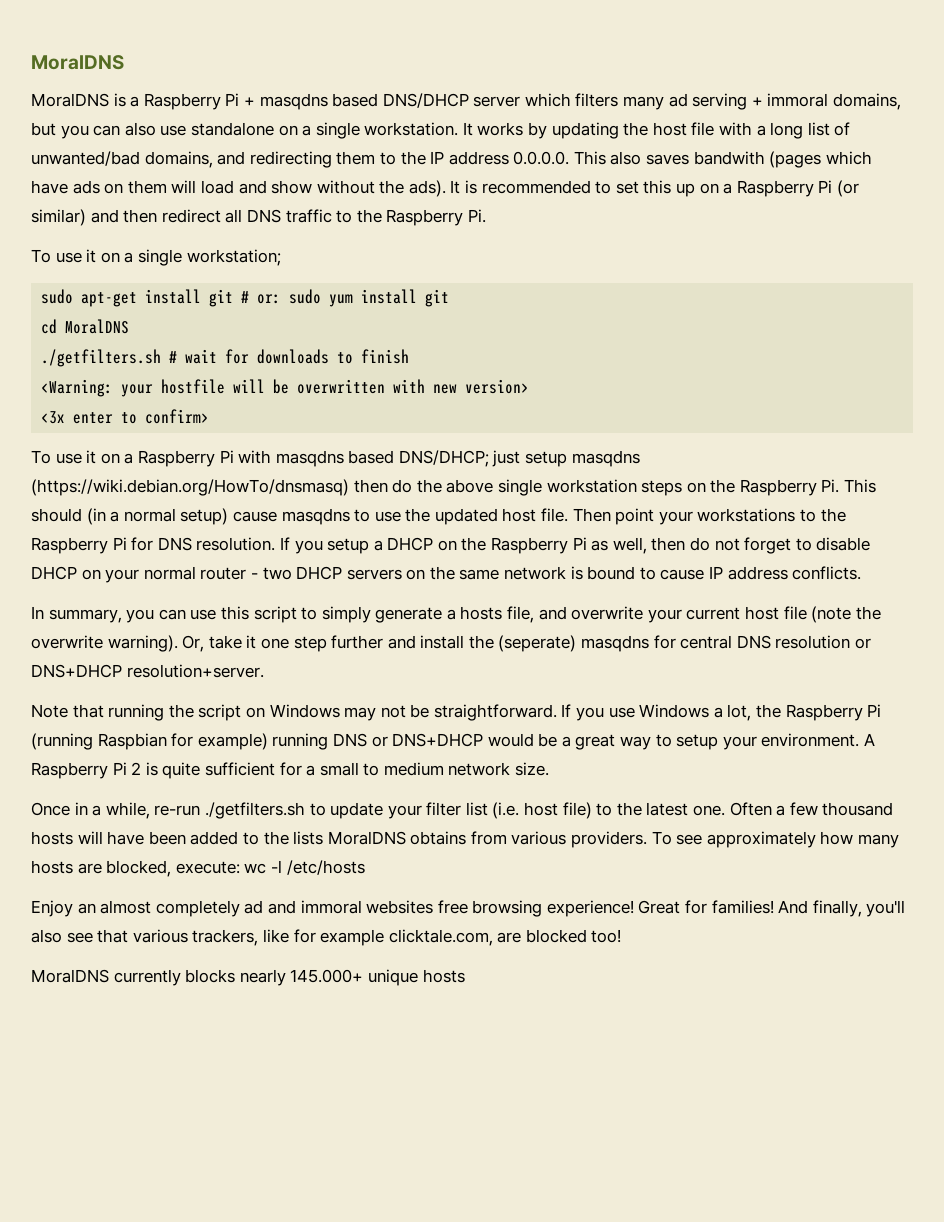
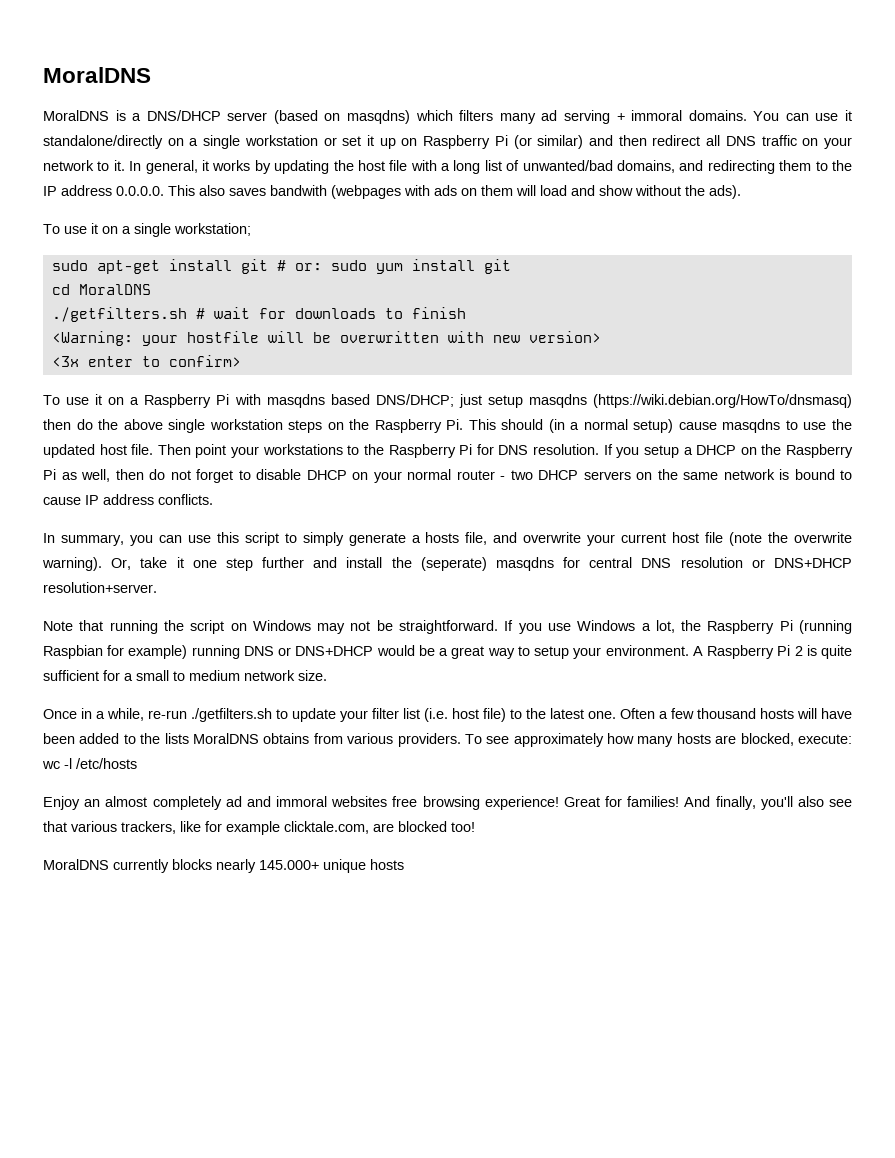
- MoralDNS is a Raspberry Pi + masqdns based DNS/DHCP server which filters many ad serving + immoral domains, but you can also use standalone on a single workstation. It works by updating the host file with a long list of unwanted/bad domains, and redirecting them to the IP address 0.0.0.0. This also saves bandwith (pages which have ads on them will load and show without the ads). It is recommended to set this up on a Raspberry Pi (or similar) and then redirect all DNS traffic to the Raspberry Pi.
+ MoralDNS is a DNS/DHCP server (based on masqdns) which filters many ad serving + immoral domains. You can use it standalone/directly on a single workstation or set it up on Raspberry Pi (or similar) and then redirect all DNS traffic on your network to it. In general, it works by updating the host file with a long list of unwanted/bad domains, and redirecting them to the IP address 0.0.0.0. This also saves bandwith (webpages with ads on them will load and show without the ads).

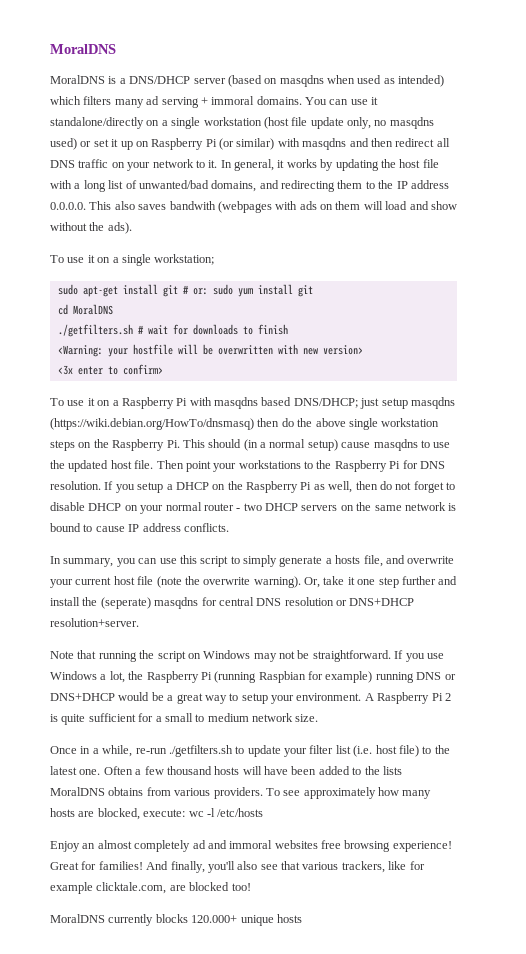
- MoralDNS is a DNS/DHCP server (based on masqdns) which filters many ad serving + immoral domains.
+ MoralDNS is a DNS/DHCP server (based on masqdns when used as intended) which filters many ad serving + immoral domains.
- You can use it standalone/directly on a single workstation or set it up on Raspberry Pi (or similar) and then redirect all DNS traffic on your network to it.
+ You can use it standalone/directly on a single workstation (host file update only, no masqdns used) or set it up on Raspberry Pi (or similar) with masqdns and then redirect all DNS traffic on your network to it.
- MoralDNS currently blocks nearly 145.000+ unique hosts
+ MoralDNS currently blocks 120.000+ unique hosts

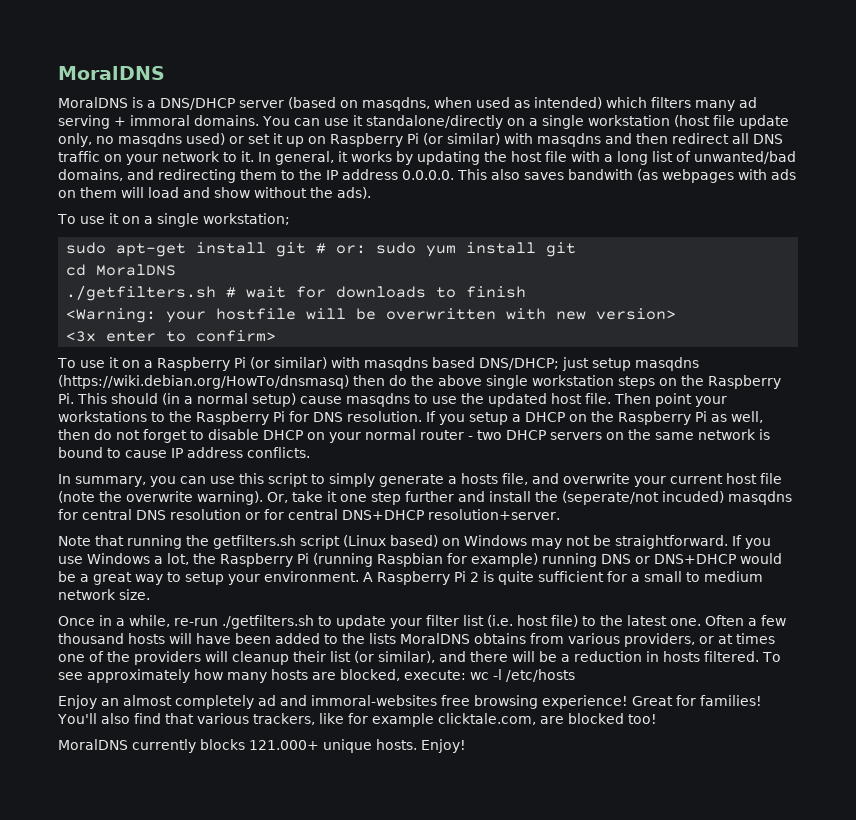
- MoralDNS is a DNS/DHCP server (based on masqdns when used as intended) which filters many ad serving + immoral domains.
+ MoralDNS is a DNS/DHCP server (based on masqdns, when used as intended) which filters many ad serving + immoral domains.
- In general, it works by updating the host file with a long list of unwanted/bad domains, and redirecting them to the IP address 0.0.0.0. This also saves bandwith (webpages with ads on them will load and show without the ads).
+ In general, it works by updating the host file with a long list of unwanted/bad domains, and redirecting them to the IP address 0.0.0.0. This also saves bandwith (as webpages with ads on them will load and show without the ads).
- To use it on a Raspberry Pi with masqdns based DNS/DHCP; just setup masqdns (https://wiki.debian.org/HowTo/dnsmasq) then do the above single workstation steps on the Raspberry Pi. This should (in a normal setup) cause masqdns to use the updated host file.
+ To use it on a Raspberry Pi (or similar) with masqdns based DNS/DHCP; just setup masqdns (https://wiki.debian.org/HowTo/dnsmasq) then do the above single workstation steps on the Raspberry Pi. This should (in a normal setup) cause masqdns to use the updated host file.
- Or, take it one step further and install the (seperate) masqdns for central DNS resolution or DNS+DHCP resolution+server.
+ Or, take it one step further and install the (seperate/not incuded) masqdns for central DNS resolution or for central DNS+DHCP resolution+server.
- Note that running the script on Windows may not be straightforward.
+ Note that running the getfilters.sh script (Linux based) on Windows may not be straightforward.
- Often a few thousand hosts will have been added to the lists MoralDNS obtains from various providers.
+ Often a few thousand hosts will have been added to the lists MoralDNS obtains from various providers, or at times one of the providers will cleanup their list (or similar), and there will be a reduction in hosts filtered.
- Enjoy an almost completely ad and immoral websites free browsing experience!
+ Enjoy an almost completely ad and immoral-websites free browsing experience!
- And finally, you'll also see that various trackers, like for example clicktale.com, are blocked too!
+ You'll also find that various trackers, like for example clicktale.com, are blocked too!
- MoralDNS currently blocks 120.000+ unique hosts
+ MoralDNS currently blocks 121.000+ unique hosts. Enjoy!

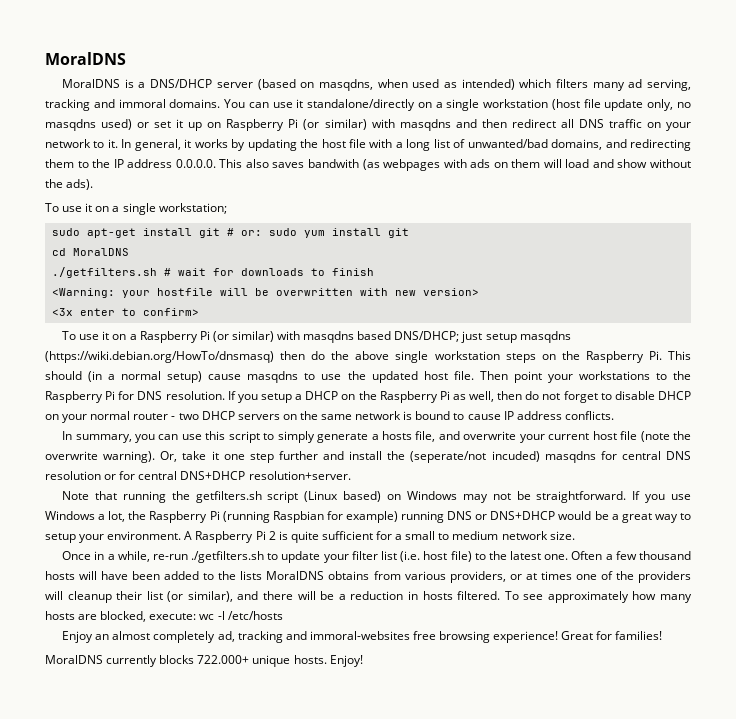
- MoralDNS is a DNS/DHCP server (based on masqdns, when used as intended) which filters many ad serving + immoral domains.
+ MoralDNS is a DNS/DHCP server (based on masqdns, when used as intended) which filters many ad serving, tracking and immoral domains.
- Enjoy an almost completely ad and immoral-websites free browsing experience!
+ Enjoy an almost completely ad, tracking and immoral-websites free browsing experience!
- You'll also find that various trackers, like for example clicktale.com, are blocked too!
- MoralDNS currently blocks 121.000+ unique hosts.
+ MoralDNS currently blocks 722.000+ unique hosts.

